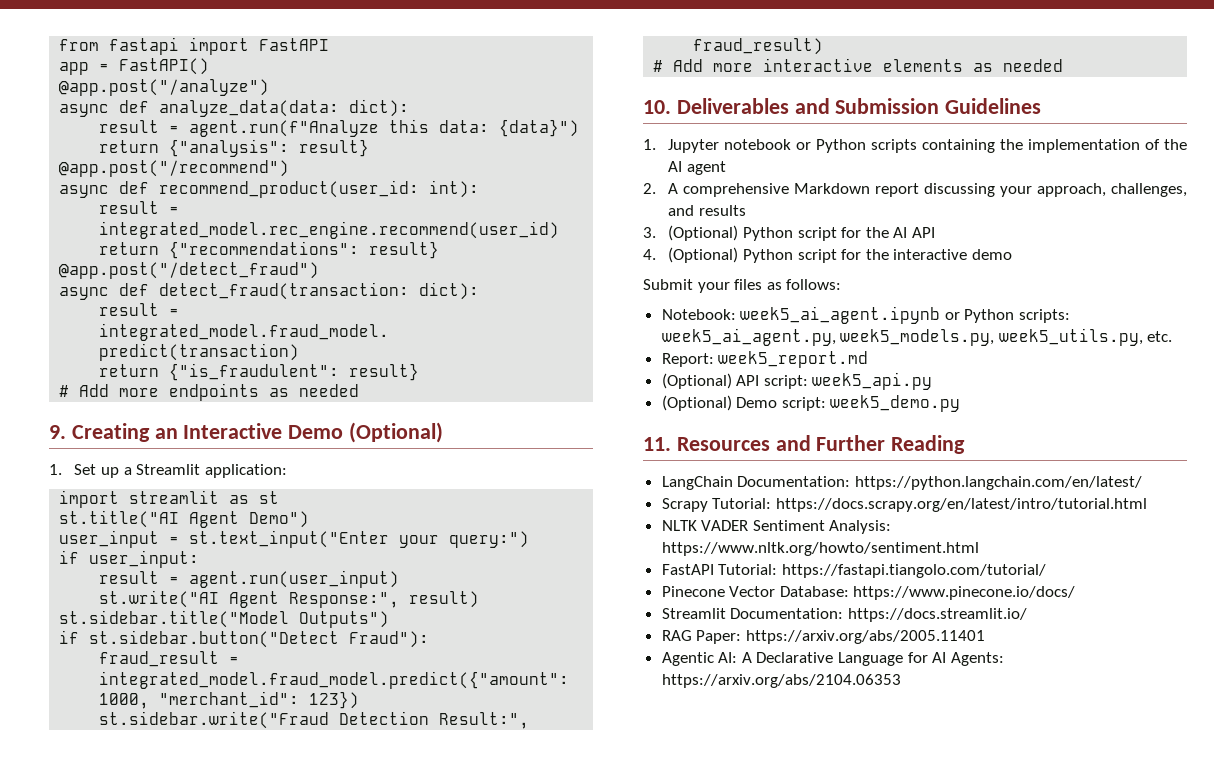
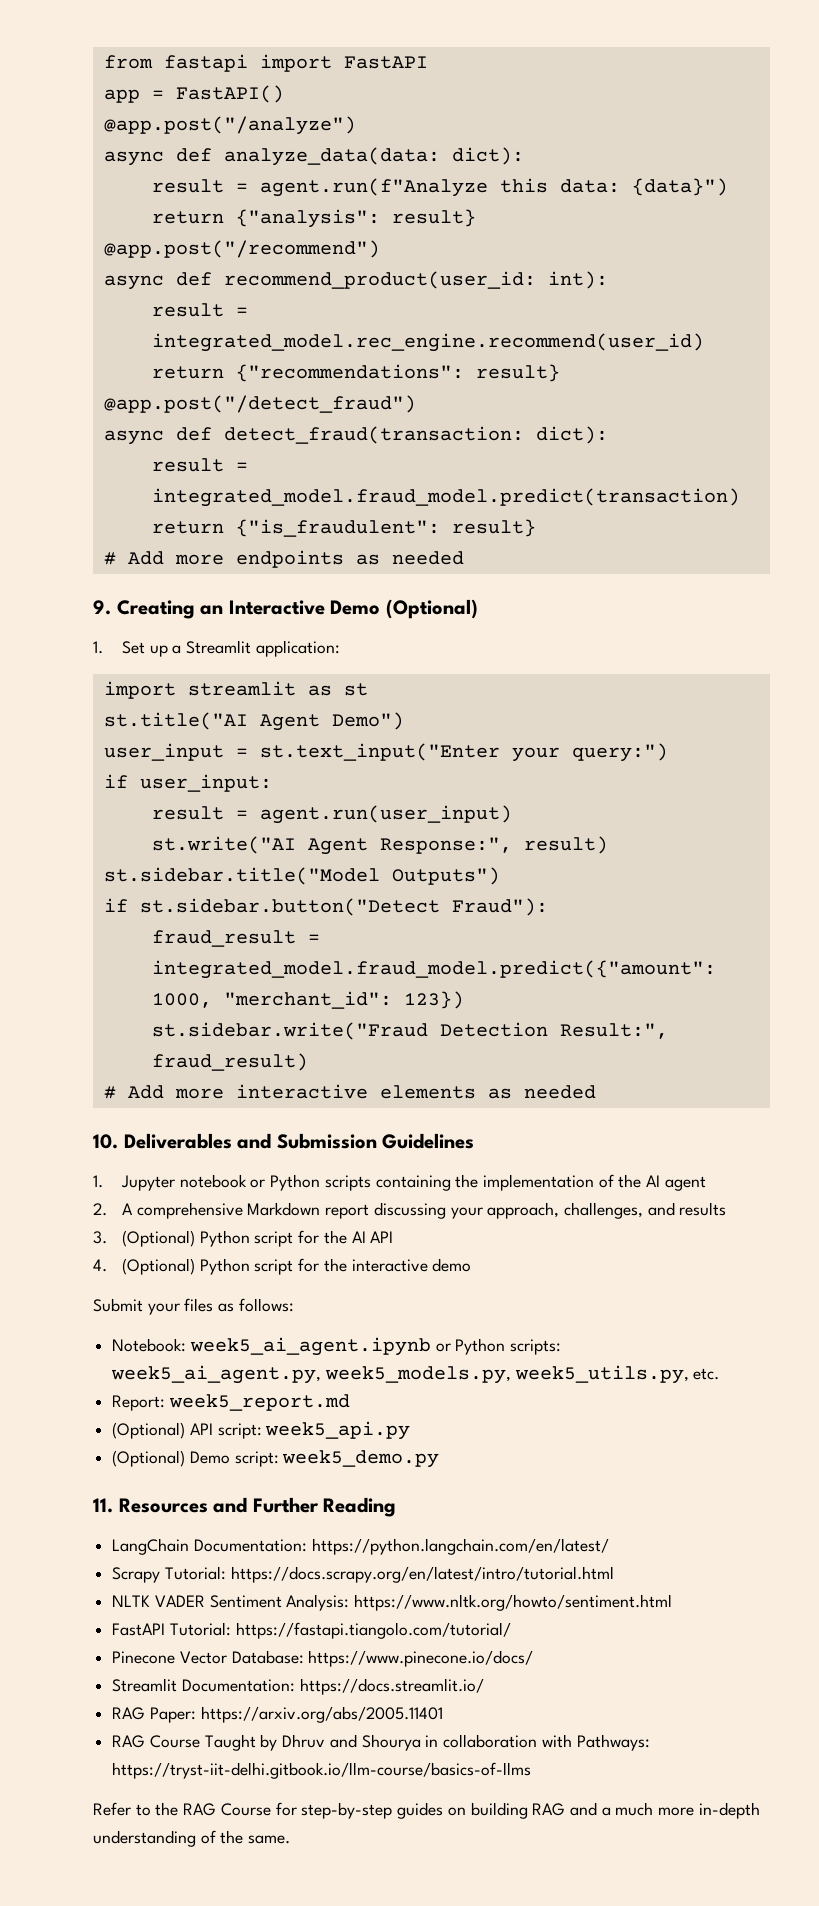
- Agentic AI: A Declarative Language for AI Agents: https://arxiv.org/abs/2104.06353
+ RAG Course Taught by Dhruv and Shourya in collaboration with Pathways: https://tryst-iit-delhi.gitbook.io/llm-course/basics-of-llms
+ Refer to the RAG Course for step-by-step guides on building RAG and a much more in-depth understanding of the same.

